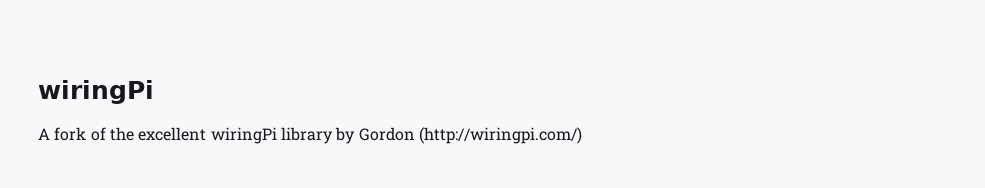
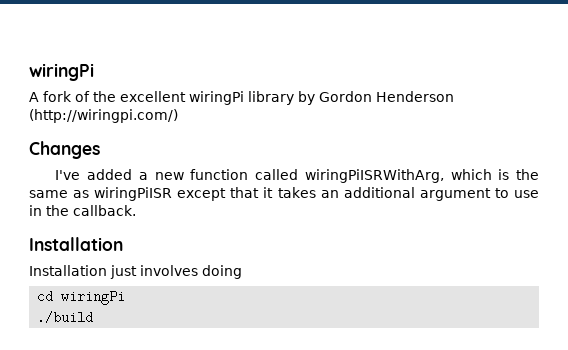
- A fork of the excellent wiringPi library by Gordon (http://wiringpi.com/)
+ A fork of the excellent wiringPi library by Gordon Henderson (http://wiringpi.com/)
+ Changes
+ I've added a new function called wiringPiISRWithArg, which is the same as wiringPiISR except that it takes an additional argument to use in the callback.
+ Installation
+ Installation just involves doing
+ cd wiringPi
+ ./build

